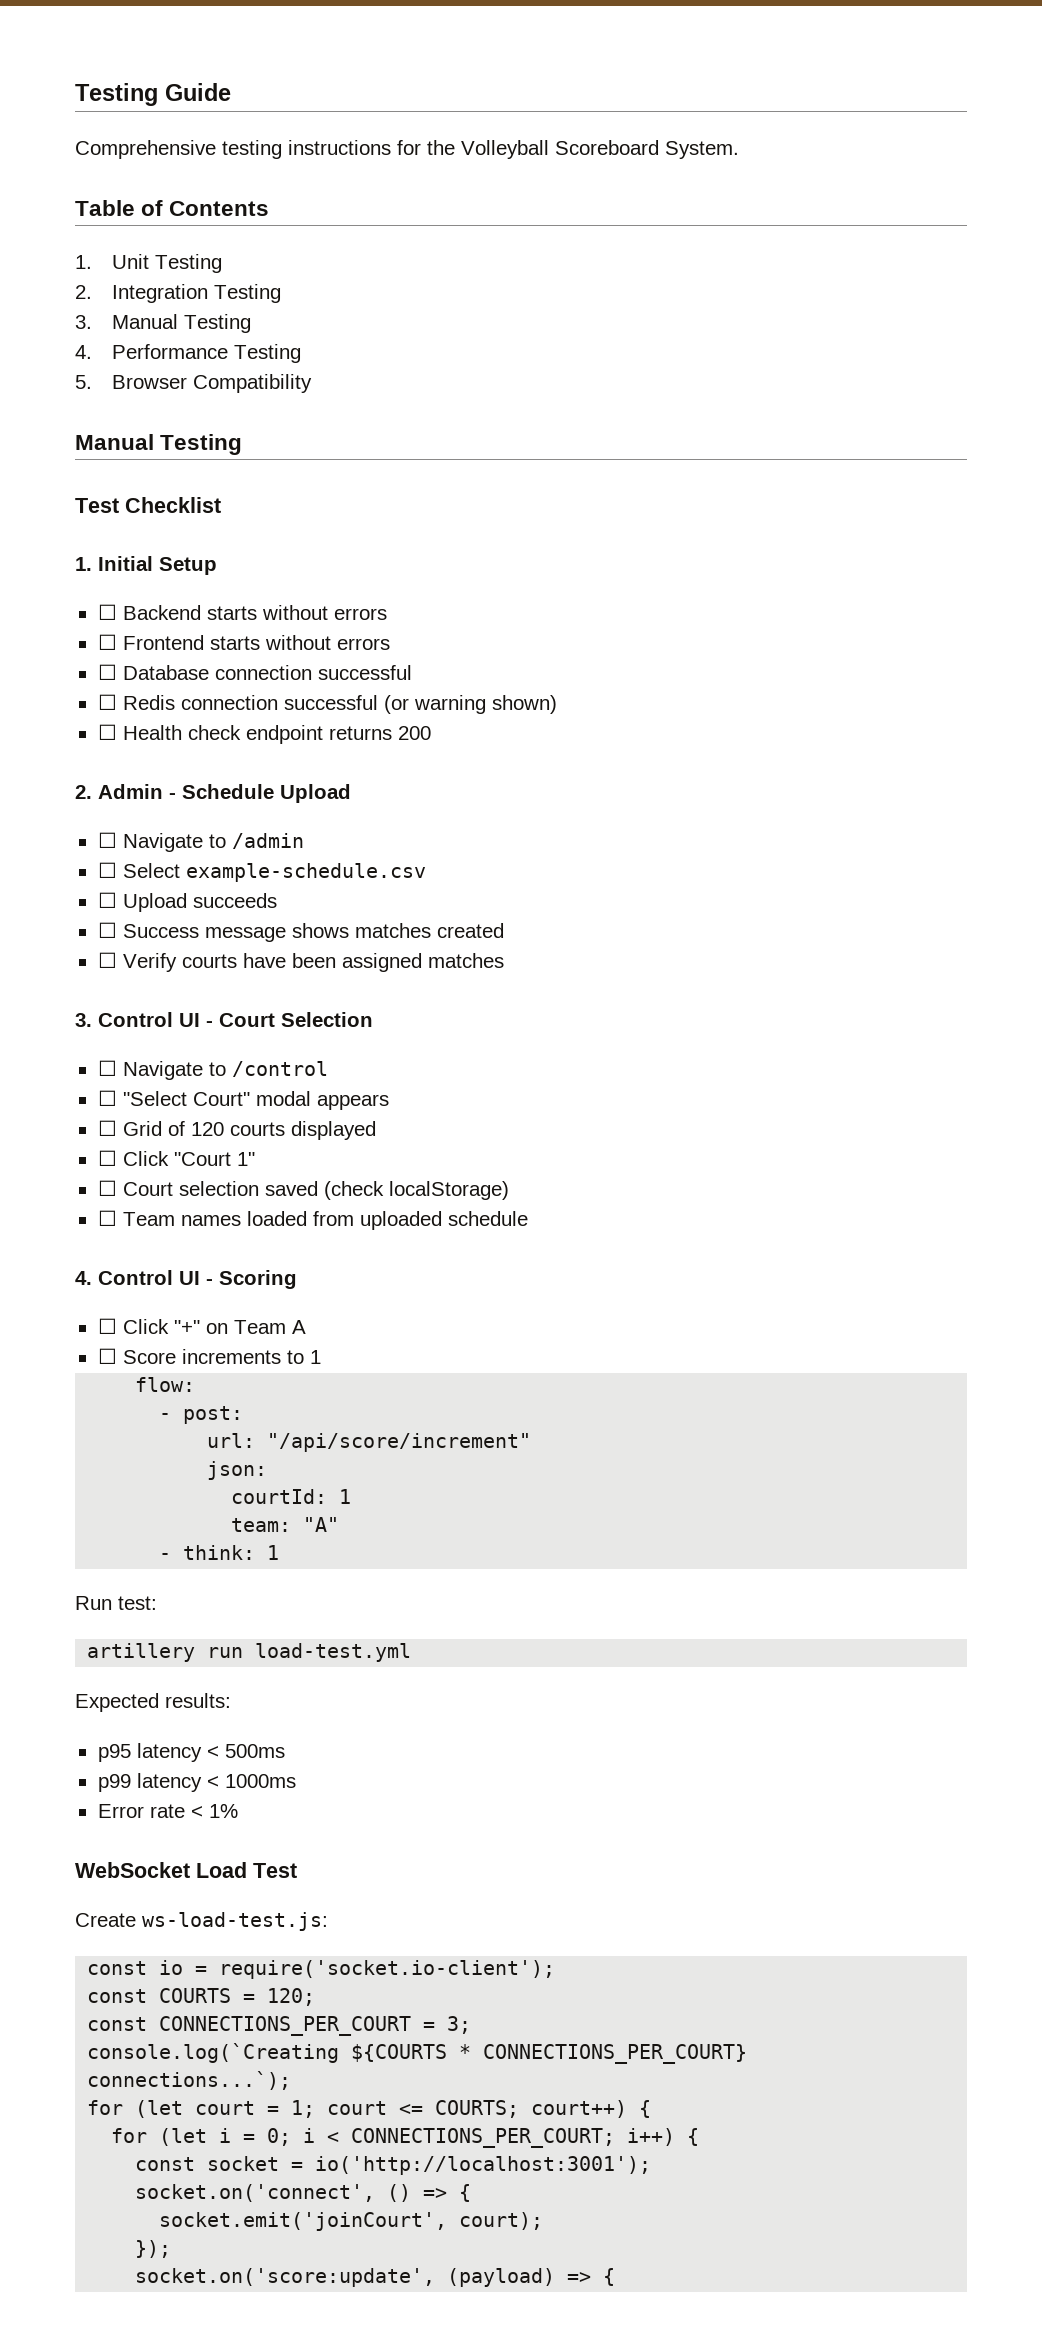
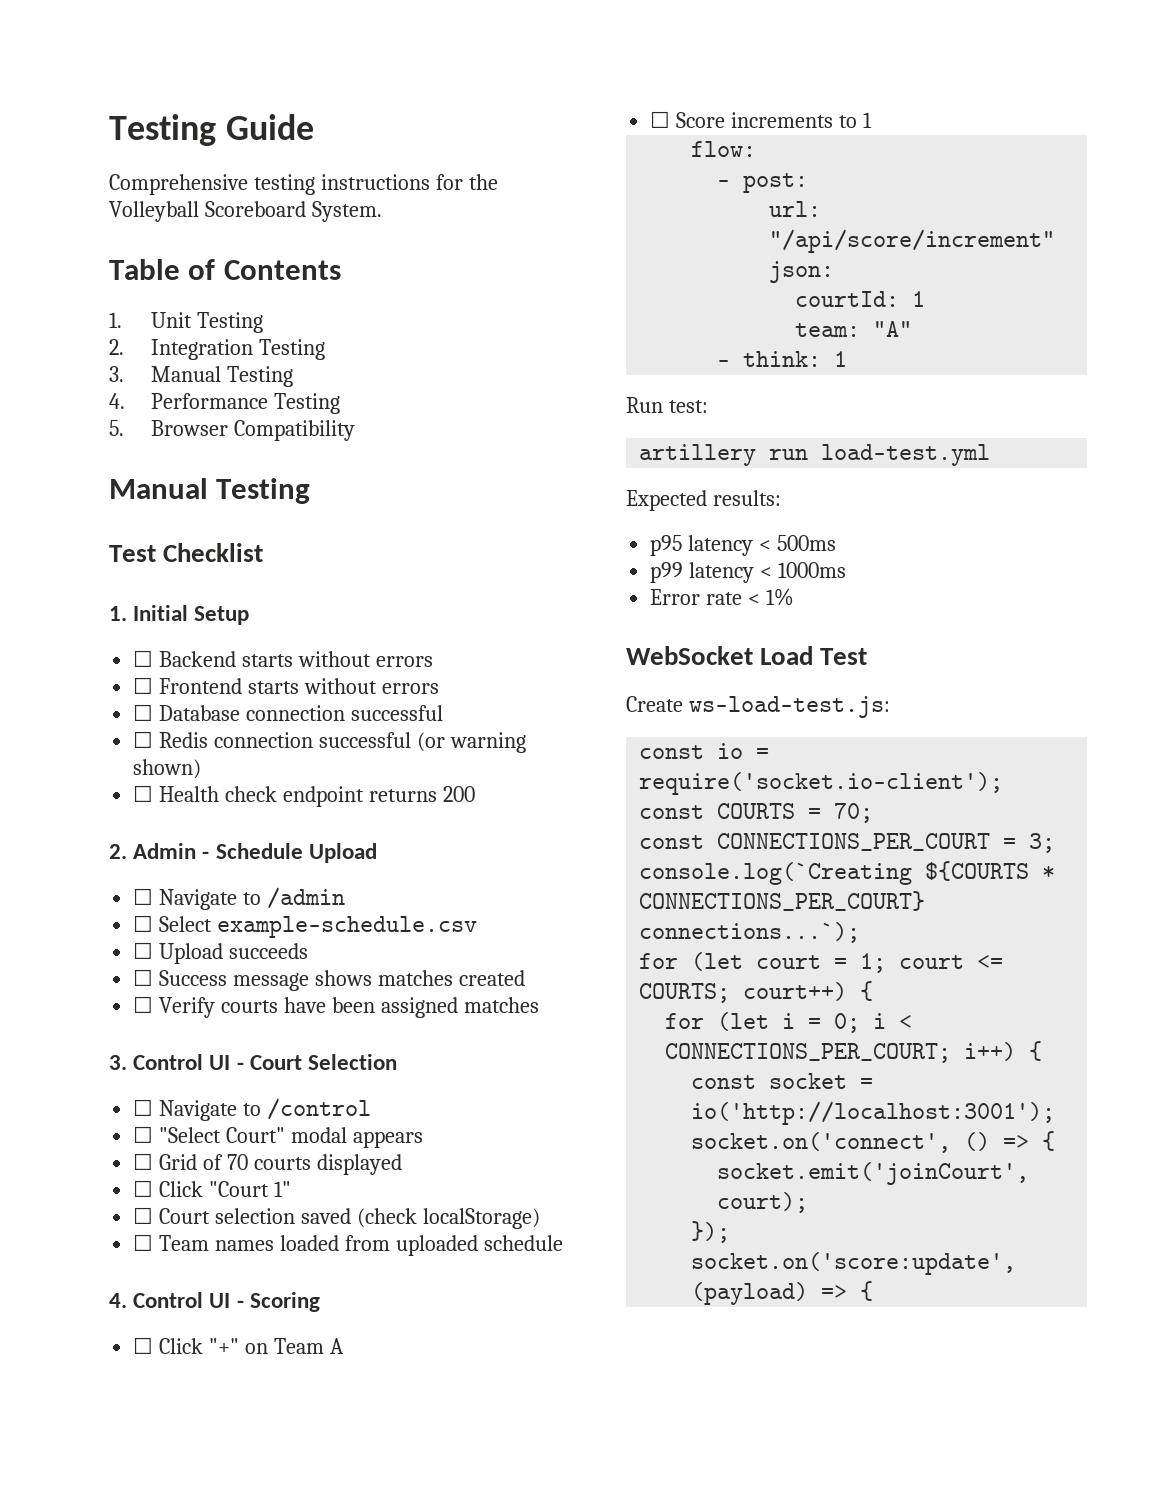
- ☐ Grid of 120 courts displayed
+ ☐ Grid of 70 courts displayed
- const COURTS = 120;
+ const COURTS = 70;

